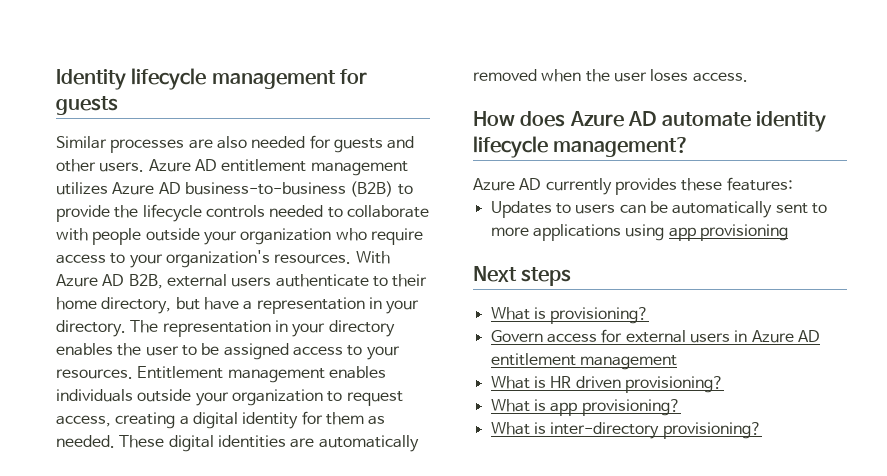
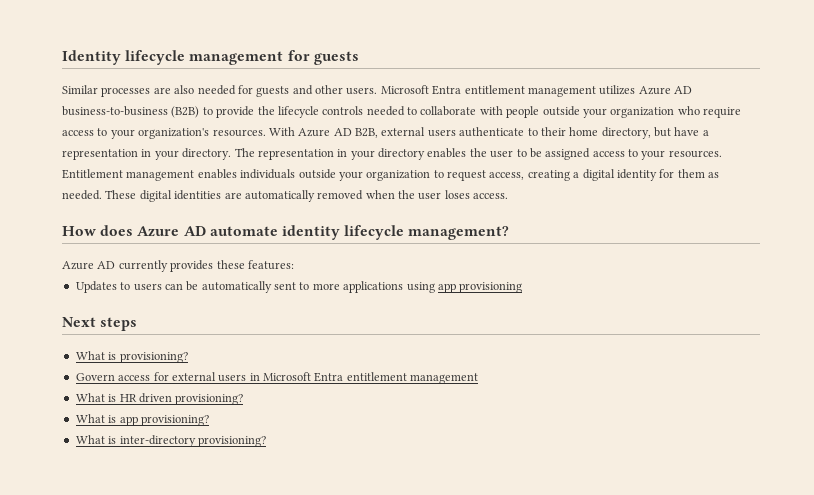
- Azure AD entitlement management utilizes Azure AD business-to-business (B2B) to provide the lifecycle controls needed to collaborate with people outside your organization who require access to your organization's resources.
+ Microsoft Entra entitlement management utilizes Azure AD business-to-business (B2B) to provide the lifecycle controls needed to collaborate with people outside your organization who require access to your organization's resources.
- Govern access for external users in Azure AD entitlement management
+ Govern access for external users in Microsoft Entra entitlement management

